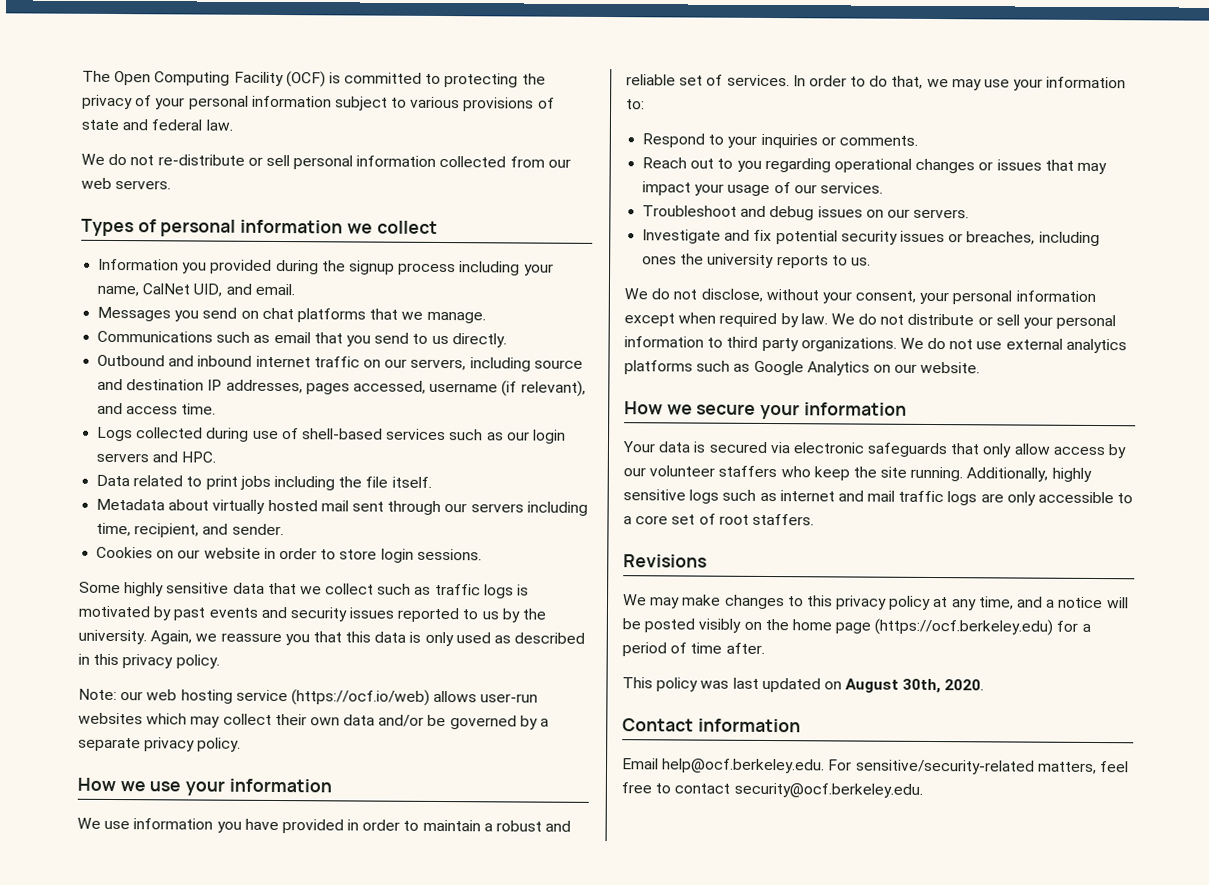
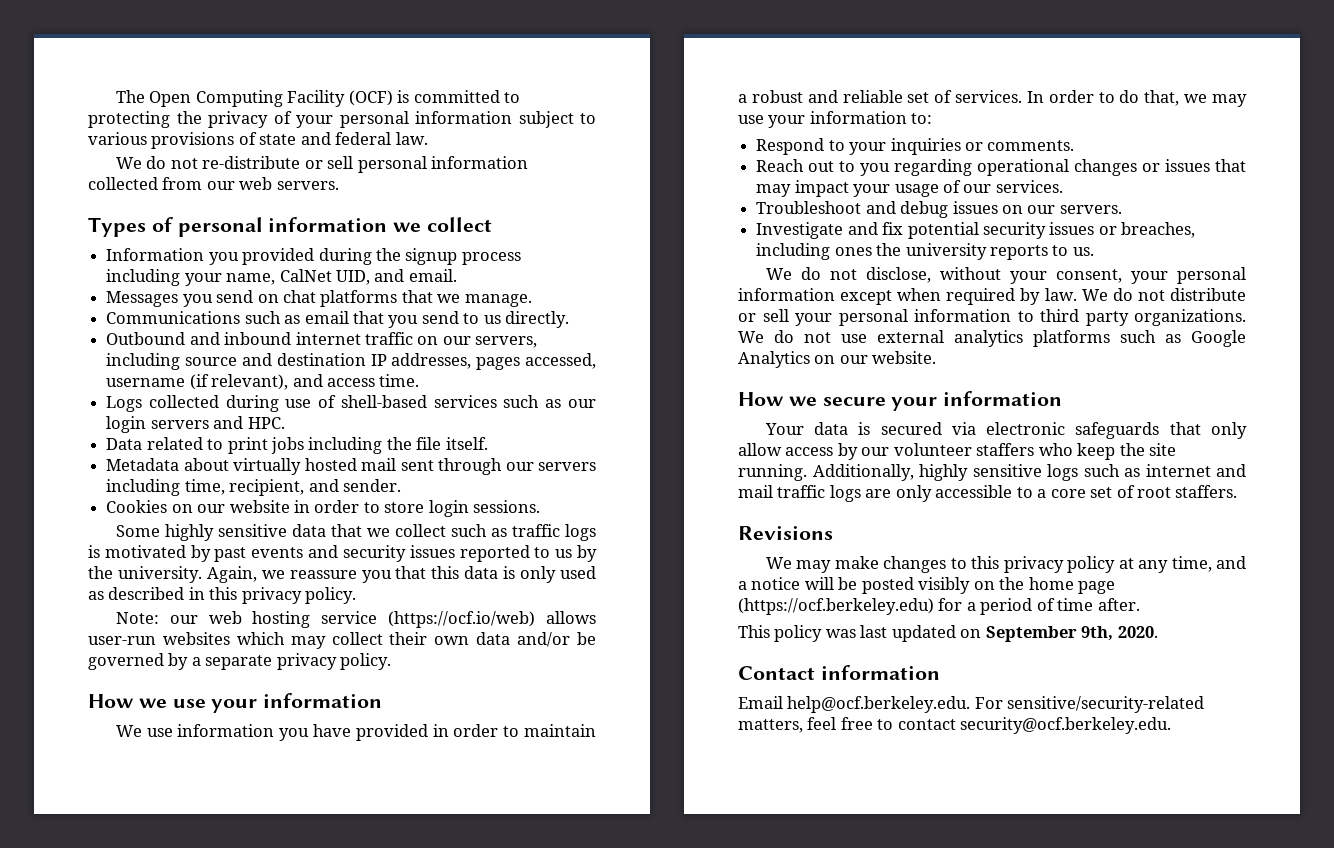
- This policy was last updated on August 30th, 2020.
+ This policy was last updated on September 9th, 2020.

